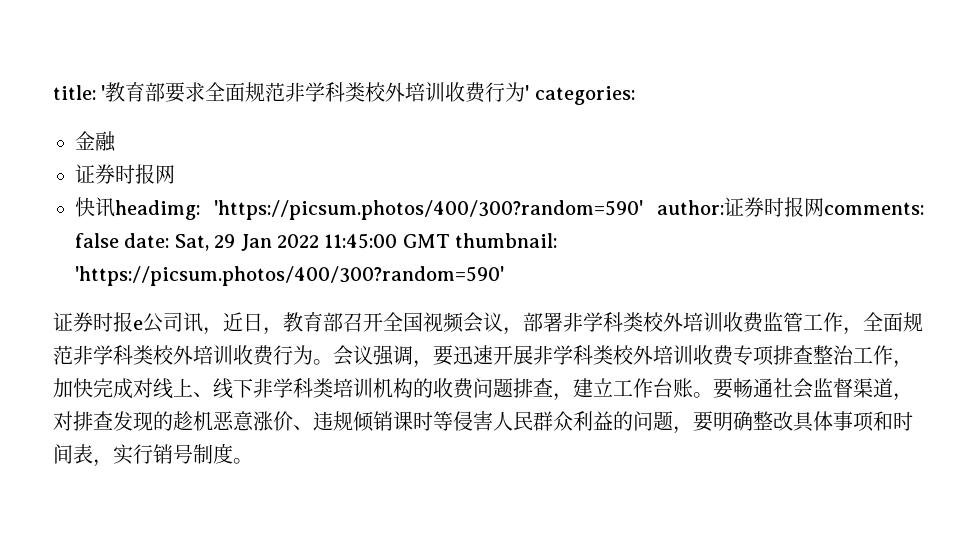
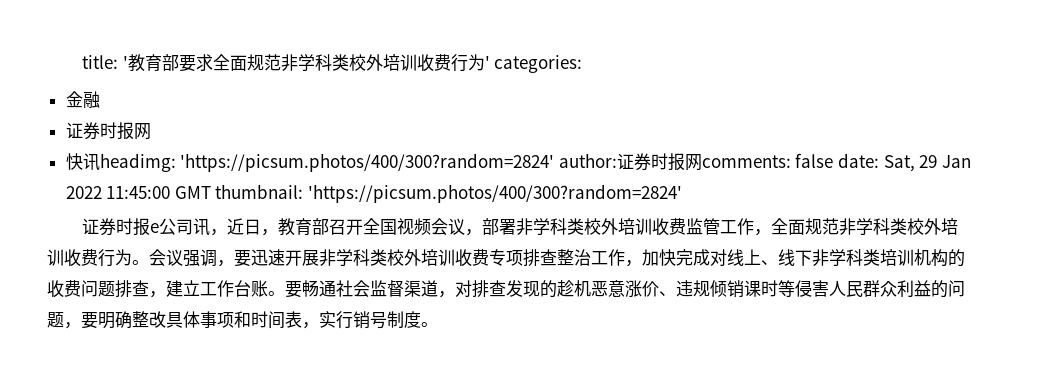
- 快讯headimg: 'https://picsum.photos/400/300?random=590' author:证券时报网comments: false date: Sat, 29 Jan 2022 11:45:00 GMT thumbnail: 'https://picsum.photos/400/300?random=590'
+ 快讯headimg: 'https://picsum.photos/400/300?random=2824' author:证券时报网comments: false date: Sat, 29 Jan 2022 11:45:00 GMT thumbnail: 'https://picsum.photos/400/300?random=2824'

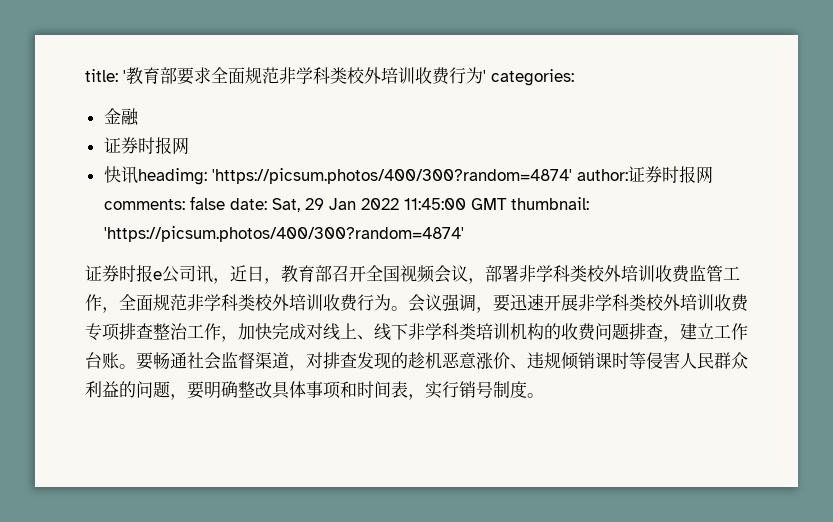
- 快讯headimg: 'https://picsum.photos/400/300?random=2824' author:证券时报网comments: false date: Sat, 29 Jan 2022 11:45:00 GMT thumbnail: 'https://picsum.photos/400/300?random=2824'
+ 快讯headimg: 'https://picsum.photos/400/300?random=4874' author:证券时报网comments: false date: Sat, 29 Jan 2022 11:45:00 GMT thumbnail: 'https://picsum.photos/400/300?random=4874'

